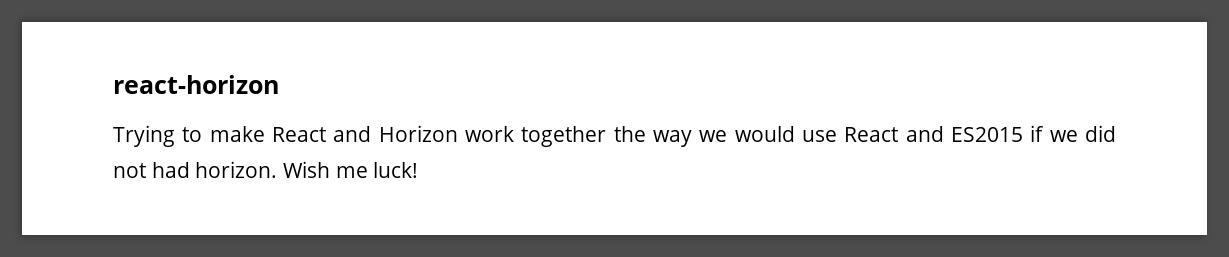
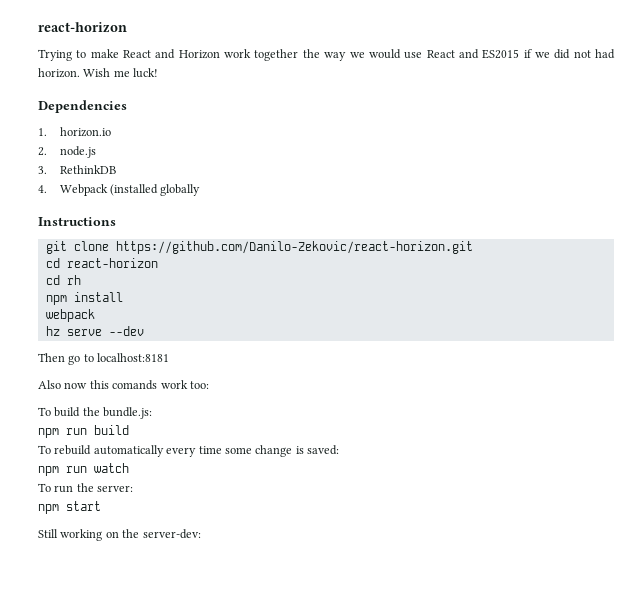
+ Dependencies
+ 1. horizon.io
+ 2. node.js
+ 3. RethinkDB
+ 4. Webpack (installed globally
+ Instructions
+ git clone https://github.com/Danilo-Zekovic/react-horizon.git
+ cd react-horizon
+ cd rh
+ npm install
+ webpack
+ hz serve --dev
+ Then go to localhost:8181
+ Also now this comands work too:
+ To build the bundle.js:
+ npm run build
+ To rebuild automatically every time some change is saved:
+ npm run watch
+ To run the server:
+ npm start
+ Still working on the server-dev:

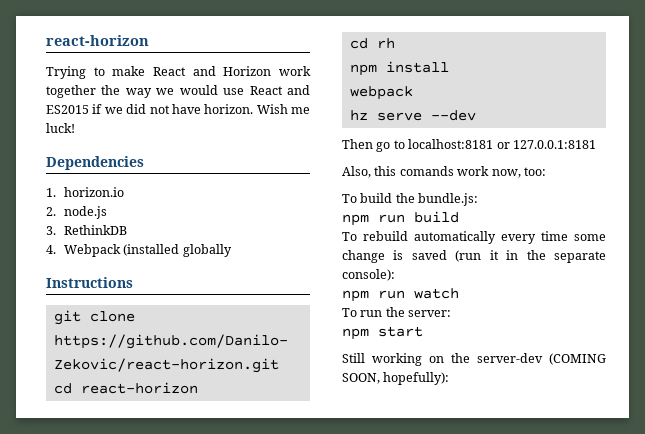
- Trying to make React and Horizon work together the way we would use React and ES2015 if we did not had horizon.
+ Trying to make React and Horizon work together the way we would use React and ES2015 if we did not have horizon.
- Then go to localhost:8181
- Also now this comands work too:
+ Then go to localhost:8181 or 127.0.0.1:8181
+ Also, this comands work now, too:
- To rebuild automatically every time some change is saved:
+ To rebuild automatically every time some change is saved (run it in the separate console):
- Still working on the server-dev:
+ Still working on the server-dev (COMING SOON, hopefully):

